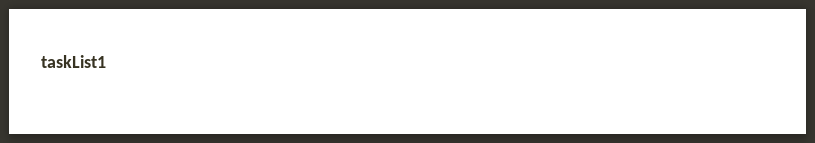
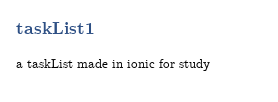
+ a taskList made in ionic for study

